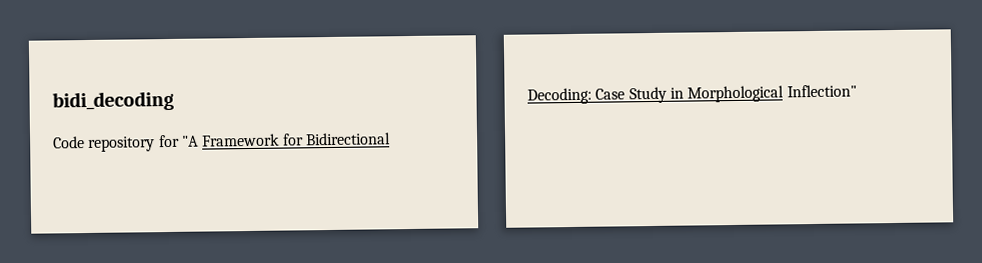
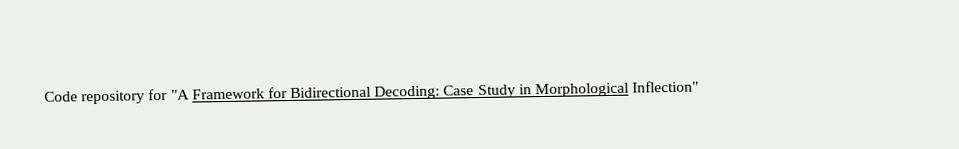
- bidi_decoding

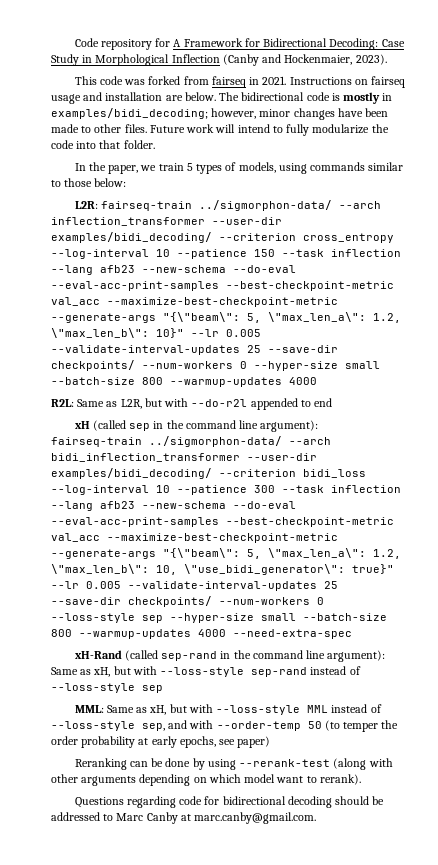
- Code repository for "A Framework for Bidirectional Decoding: Case Study in Morphological Inflection"
+ Code repository for A Framework for Bidirectional Decoding: Case Study in Morphological Inflection (Canby and Hockenmaier, 2023).
+ This code was forked from fairseq in 2021. Instructions on fairseq usage and installation are below. The bidirectional code is mostly in examples/bidi_decoding; however, minor changes have been made to other files. Future work will intend to fully modularize the code into that folder.
+ In the paper, we train 5 types of models, using commands similar to those below:
+ L2R: fairseq-train ../sigmorphon-data/ --arch inflection_transformer --user-dir examples/bidi_decoding/ --criterion cross_entropy --log-interval 10 --patience 150 --task inflection --lang afb23 --new-schema --do-eval --eval-acc-print-samples --best-checkpoint-metric val_acc --maximize-best-checkpoint-metric --generate-args "{\"beam\": 5, \"max_len_a\": 1.2, \"max_len_b\": 10}" --lr 0.005 --validate-interval-updates 25 --save-dir checkpoints/ --num-workers 0 --hyper-size small --batch-size 800 --warmup-updates 4000
+ R2L: Same as L2R, but with --do-r2l appended to end
+ xH (called sep in the command line argument): fairseq-train ../sigmorphon-data/ --arch bidi_inflection_transformer --user-dir examples/bidi_decoding/ --criterion bidi_loss --log-interval 10 --patience 300 --task inflection --lang afb23 --new-schema --do-eval --eval-acc-print-samples --best-checkpoint-metric val_acc --maximize-best-checkpoint-metric --generate-args "{\"beam\": 5, \"max_len_a\": 1.2, \"max_len_b\": 10, \"use_bidi_generator\": true}" --lr 0.005 --validate-interval-updates 25 --save-dir checkpoints/ --num-workers 0 --loss-style sep --hyper-size small --batch-size 800 --warmup-updates 4000 --need-extra-spec
+ xH-Rand (called sep-rand in the command line argument): Same as xH, but with --loss-style sep-rand instead of --loss-style sep
+ MML: Same as xH, but with --loss-style MML instead of --loss-style sep, and with --order-temp 50 (to temper the order probability at early epochs, see paper)
+ Reranking can be done by using --rerank-test (along with other arguments depending on which model want to rerank).
+ Questions regarding code for bidirectional decoding should be addressed to Marc Canby at marc.canby@gmail.com.

